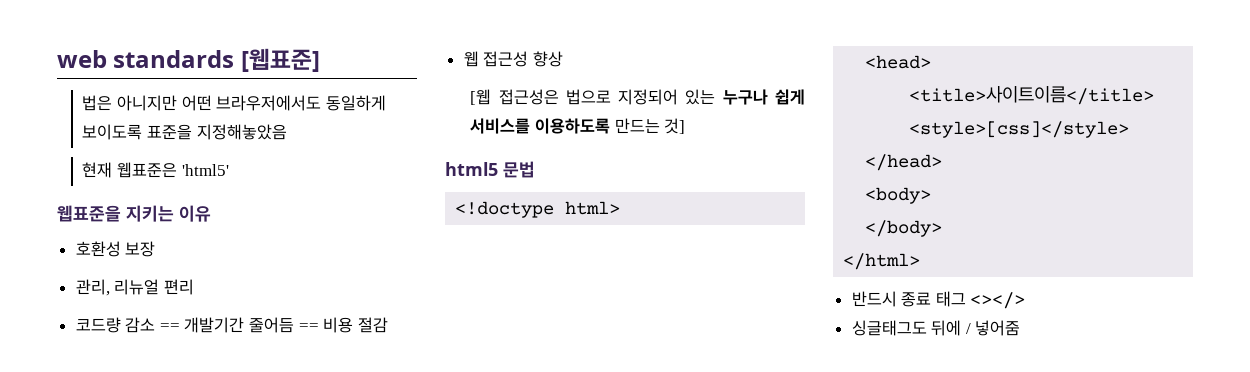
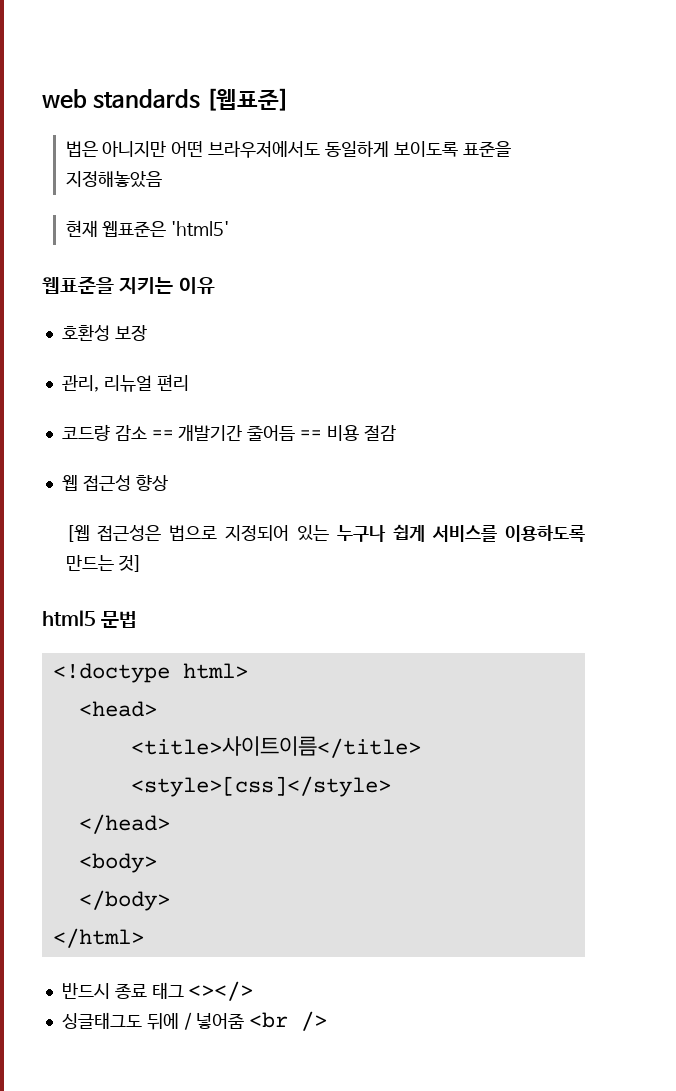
- 싱글태그도 뒤에 / 넣어줌
+ 싱글태그도 뒤에 / 넣어줌 <br />

